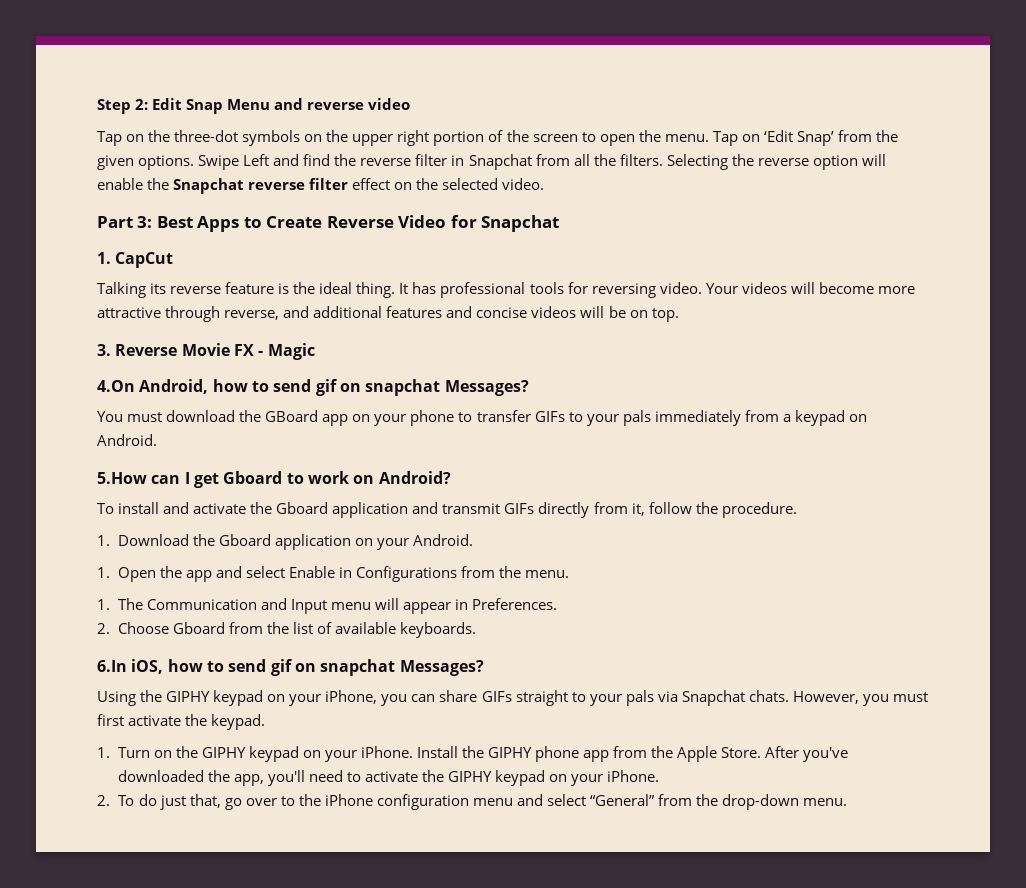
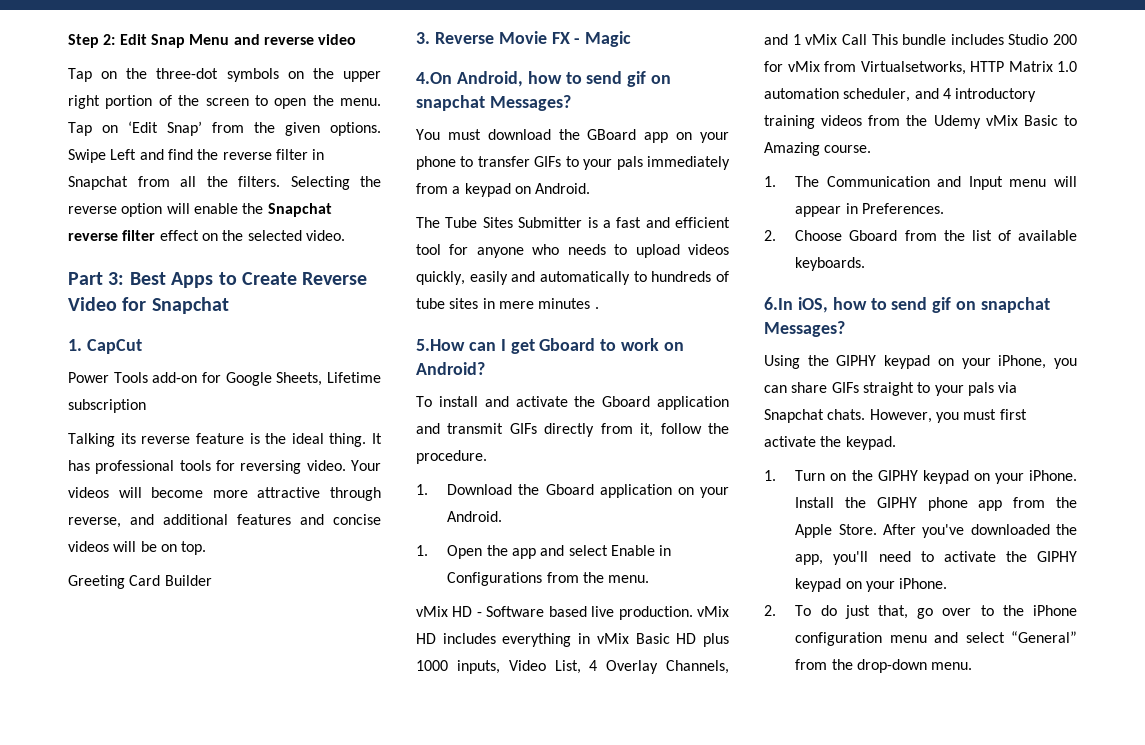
+ Power Tools add-on for Google Sheets, Lifetime subscription
+ Greeting Card Builder
+ The Tube Sites Submitter is a fast and efficient tool for anyone who needs to upload videos quickly, easily and automatically to hundreds of tube sites in mere minutes .
+ vMix HD - Software based live production. vMix HD includes everything in vMix Basic HD plus 1000 inputs, Video List, 4 Overlay Channels, and 1 vMix Call This bundle includes Studio 200 for vMix from Virtualsetworks, HTTP Matrix 1.0 automation scheduler, and 4 introductory training videos from the Udemy vMix Basic to Amazing course.

